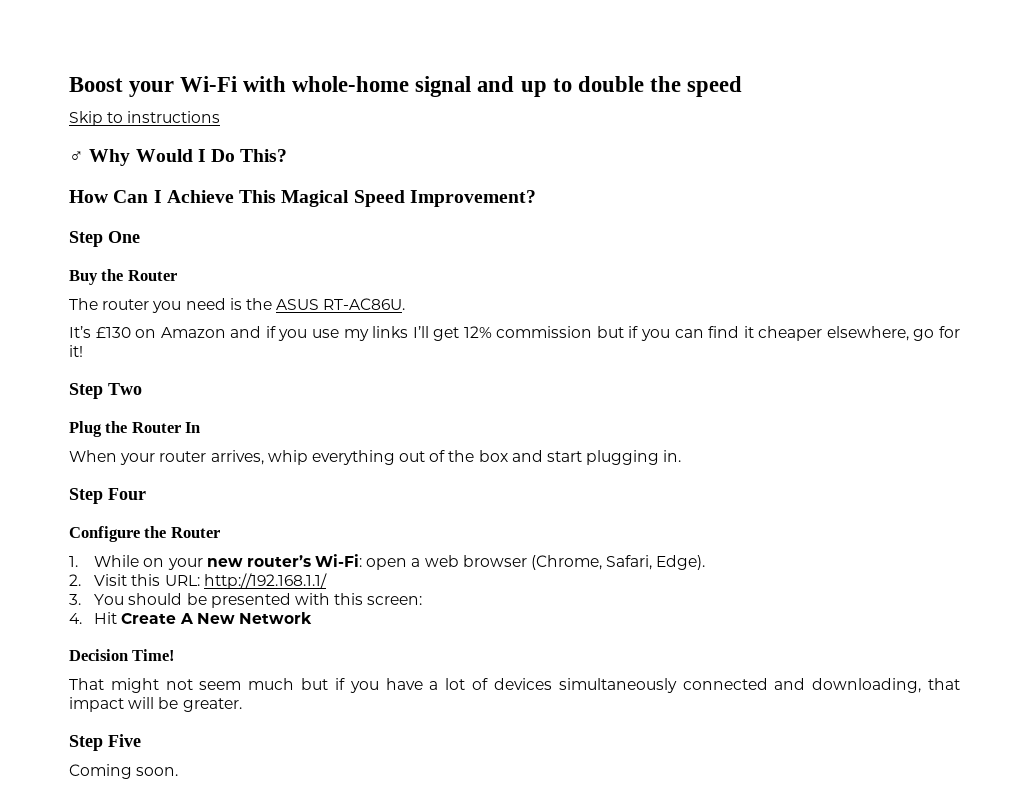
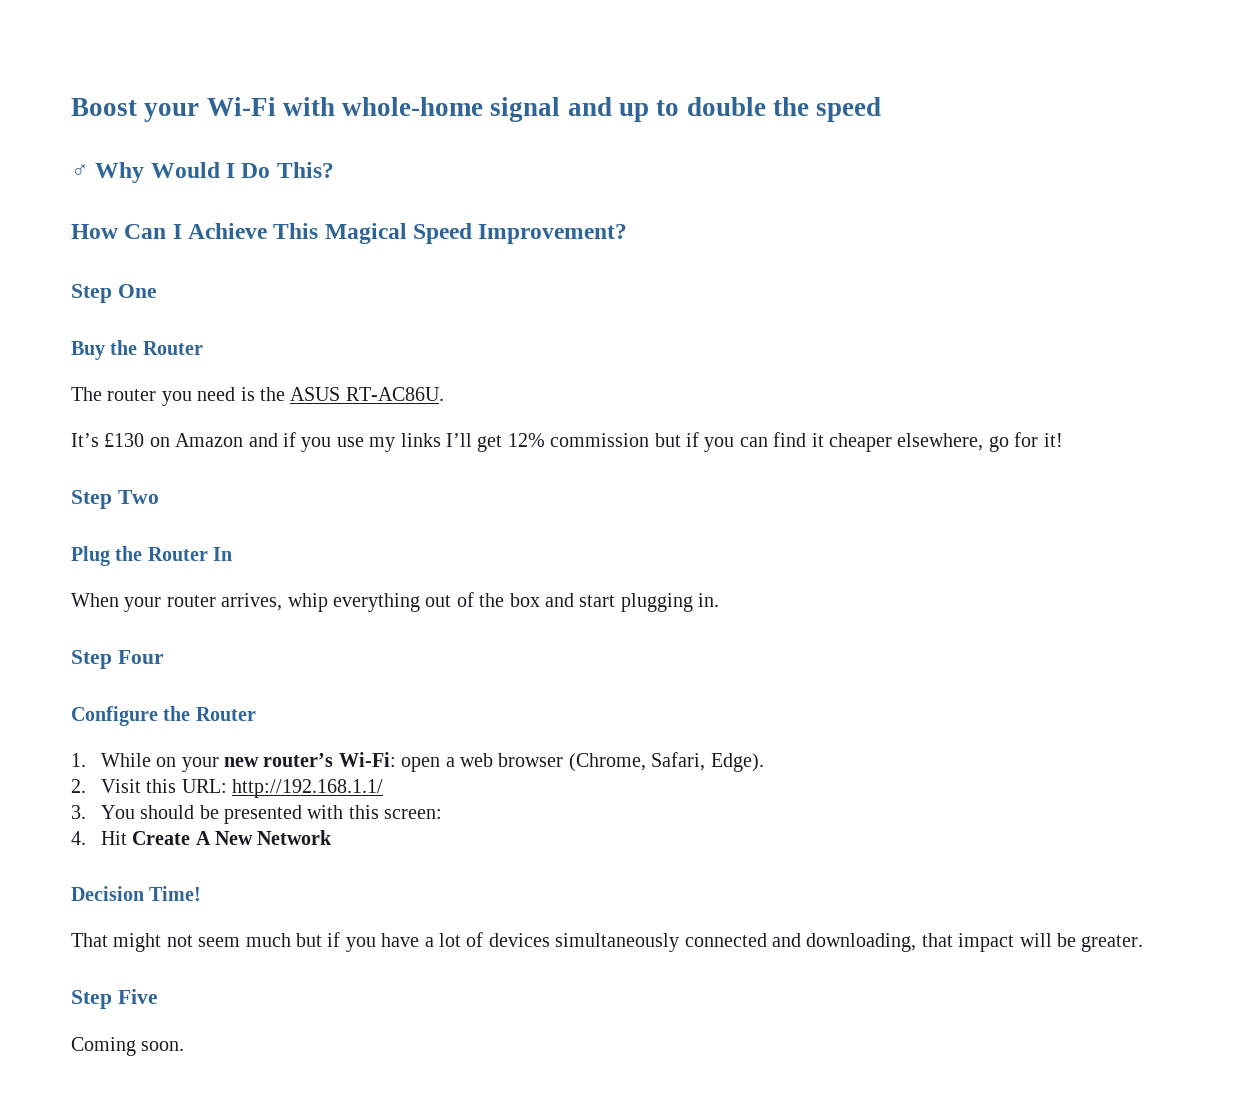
- Skip to instructions

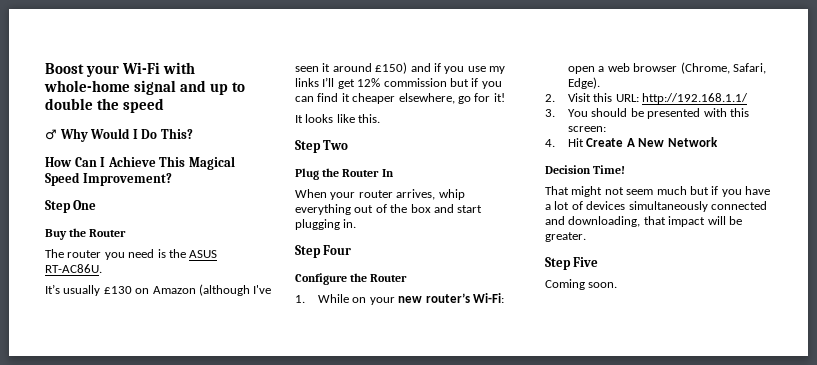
- It’s £130 on Amazon and if you use my links I’ll get 12% commission but if you can find it cheaper elsewhere, go for it!
+ It’s usually £130 on Amazon (although I've seen it around £150) and if you use my links I’ll get 12% commission but if you can find it cheaper elsewhere, go for it!
+ It looks like this.

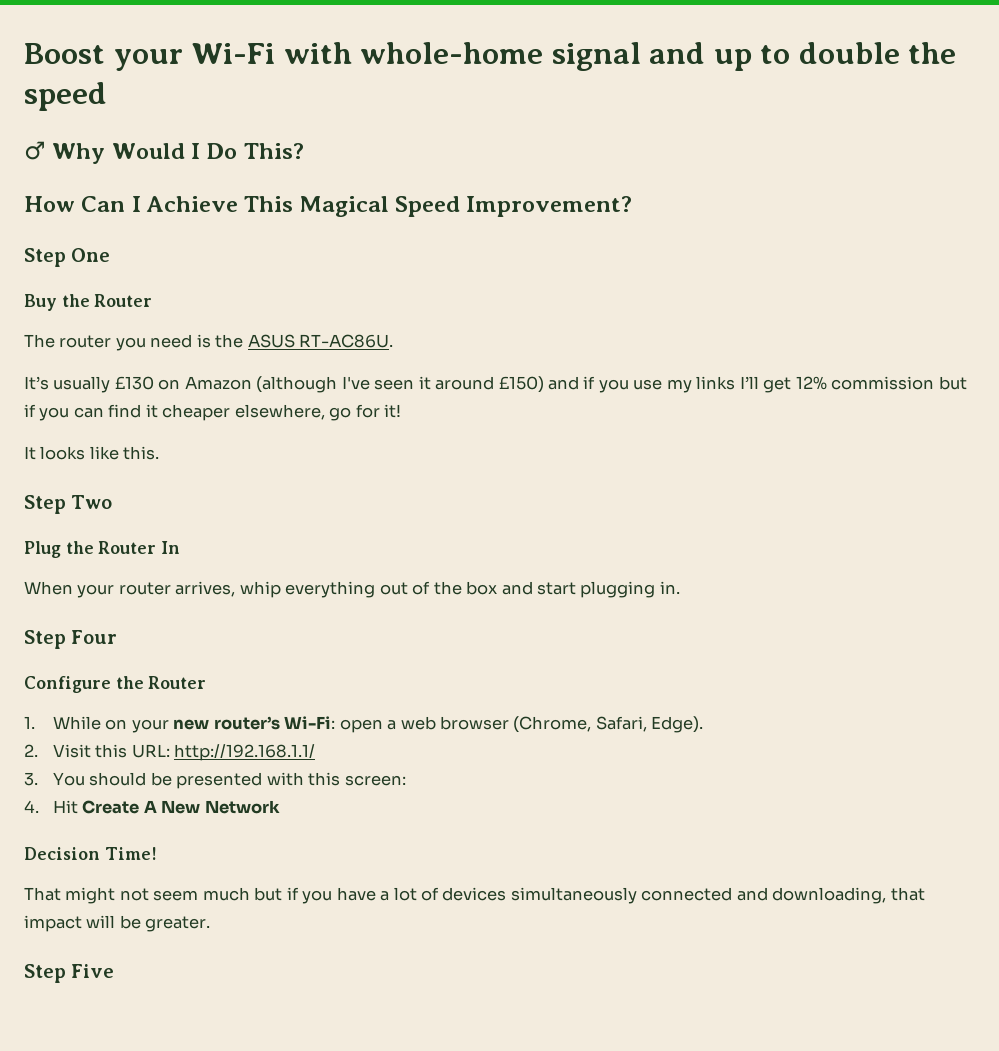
- Coming soon.

